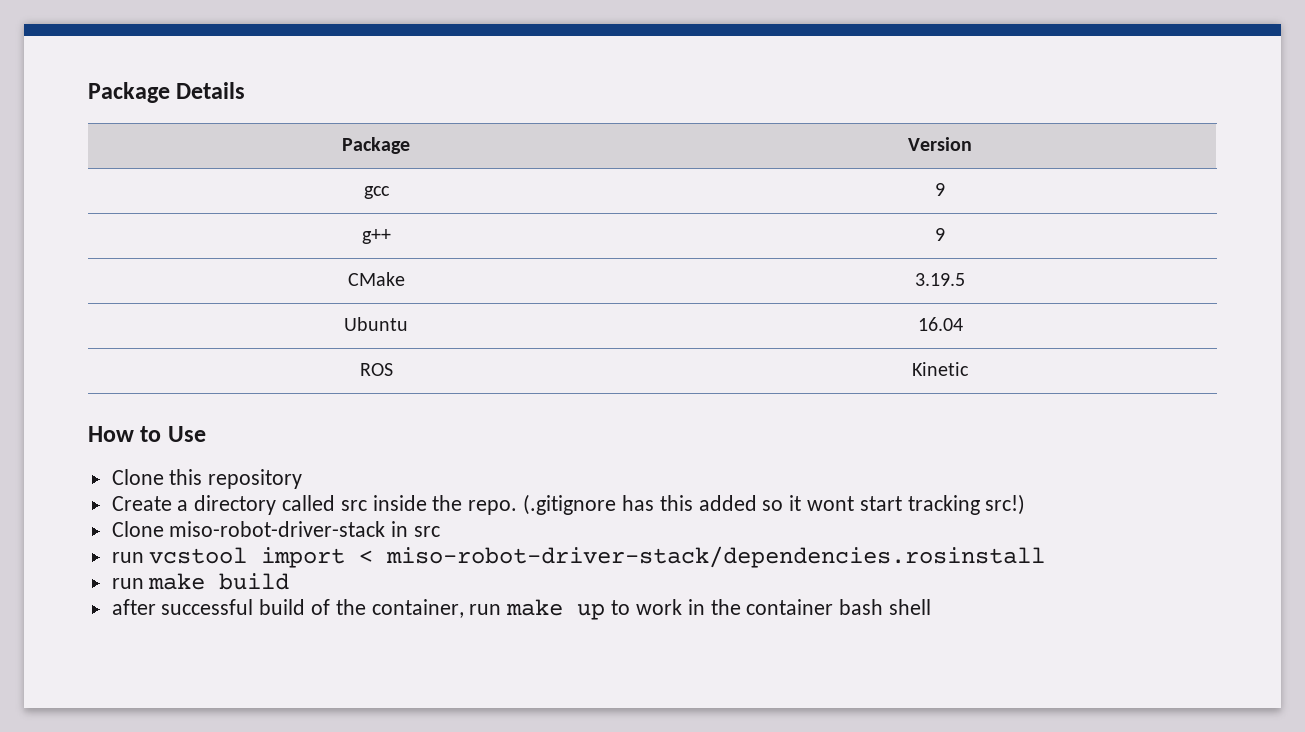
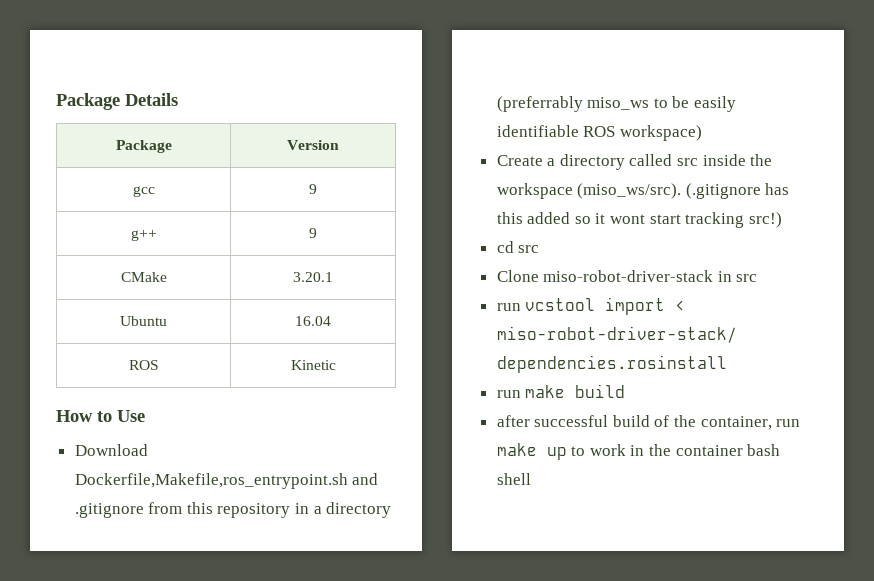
- CMake | 3.19.5
+ CMake | 3.20.1
- Clone this repository
+ Download Dockerfile,Makefile,ros_entrypoint.sh and .gitignore from this repository in a directory (preferrably miso_ws to be easily identifiable ROS workspace)
- Create a directory called src inside the repo.
+ Create a directory called src inside the workspace (miso_ws/src).
+ cd src

